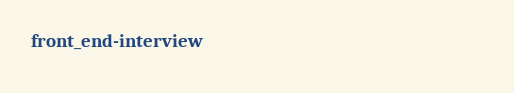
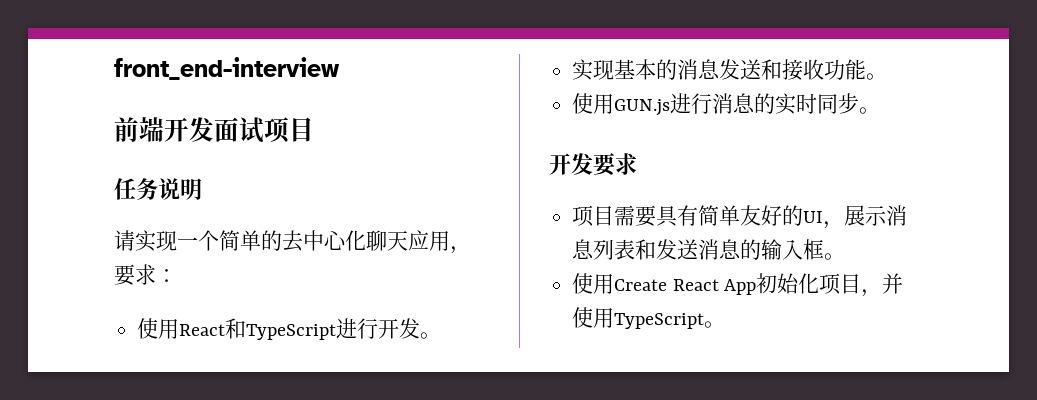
+ 前端开发面试项目
+ 任务说明
+ 请实现一个简单的去中心化聊天应用，要求：
+ 使用React和TypeScript进行开发。
+ 实现基本的消息发送和接收功能。
+ 使用GUN.js进行消息的实时同步。
+ 开发要求
+ 项目需要具有简单友好的UI，展示消息列表和发送消息的输入框。
+ 使用Create React App初始化项目，并使用TypeScript。

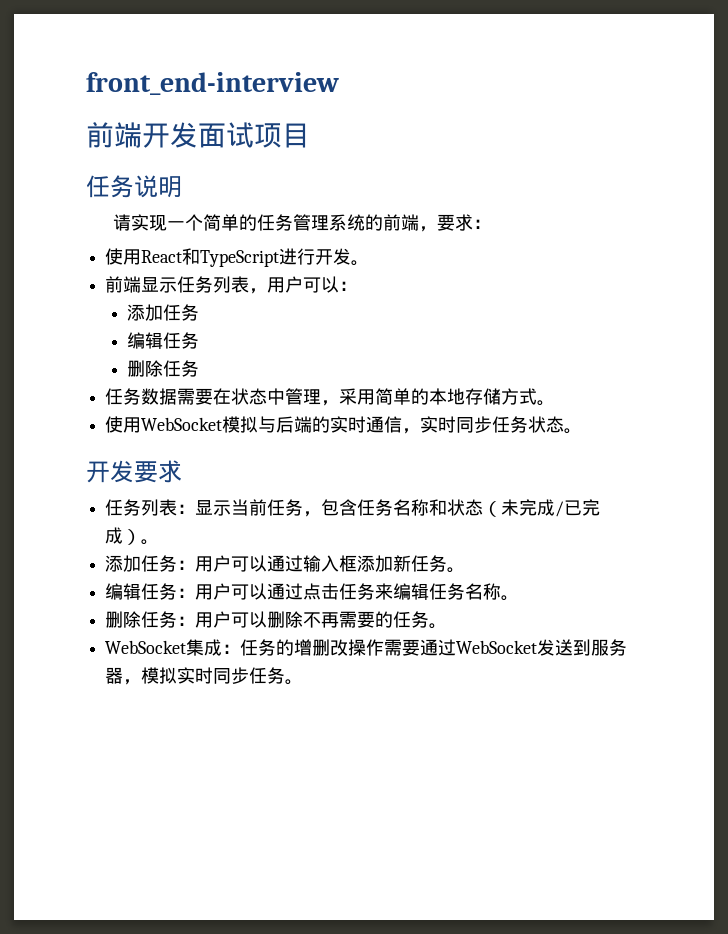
- 请实现一个简单的去中心化聊天应用，要求：
+ 请实现一个简单的任务管理系统的前端，要求：
- 实现基本的消息发送和接收功能。
- 使用GUN.js进行消息的实时同步。
+ 前端显示任务列表，用户可以：
+ 添加任务
+ 编辑任务
+ 删除任务
+ 任务数据需要在状态中管理，采用简单的本地存储方式。
+ 使用WebSocket模拟与后端的实时通信，实时同步任务状态。
  开发要求
- 项目需要具有简单友好的UI，展示消息列表和发送消息的输入框。
- 使用Create React App初始化项目，并使用TypeScript。
+ 任务列表：显示当前任务，包含任务名称和状态（未完成/已完成）。
+ 添加任务：用户可以通过输入框添加新任务。
+ 编辑任务：用户可以通过点击任务来编辑任务名称。
+ 删除任务：用户可以删除不再需要的任务。
+ WebSocket集成：任务的增删改操作需要通过WebSocket发送到服务器，模拟实时同步任务。

